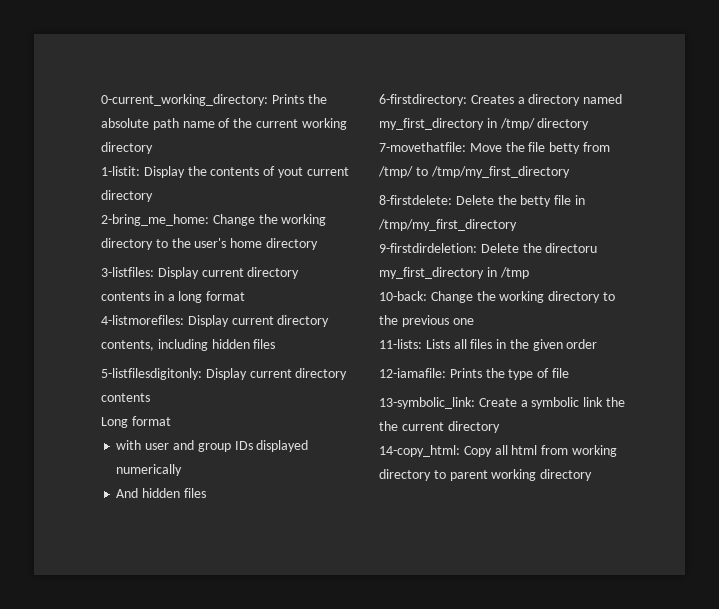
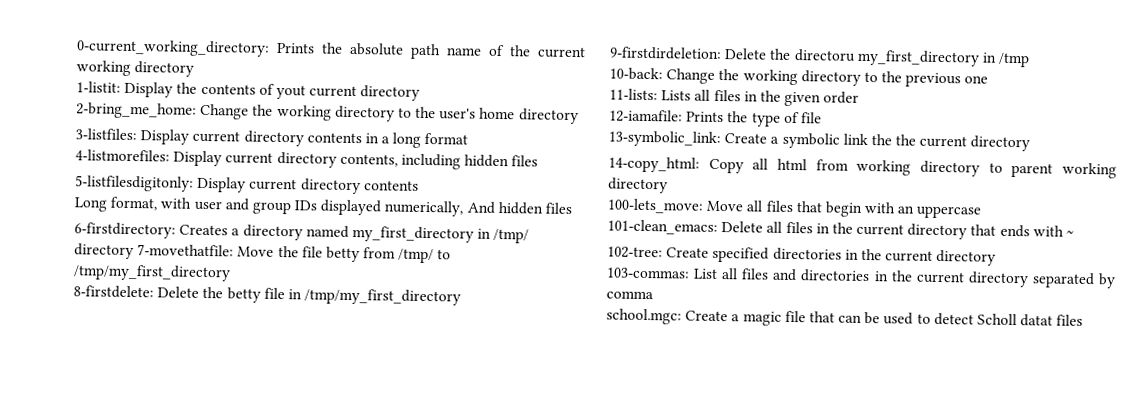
- Long format
- with user and group IDs displayed numerically
- And hidden files
+ Long format, with user and group IDs displayed numerically, And hidden files
+ 100-lets_move: Move all files that begin with an uppercase
+ 101-clean_emacs: Delete all files in the current directory that ends with ~
+ 102-tree: Create specified directories in the current directory
+ 103-commas: List all files and directories in the current directory separated by comma
+ school.mgc: Create a magic file that can be used to detect Scholl datat files

